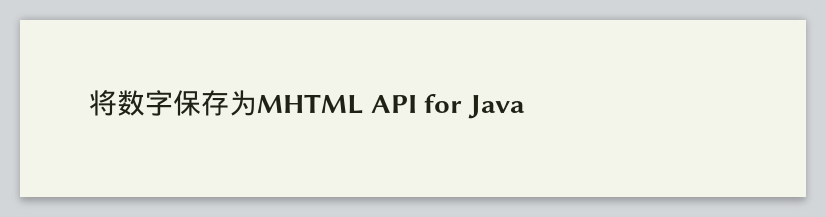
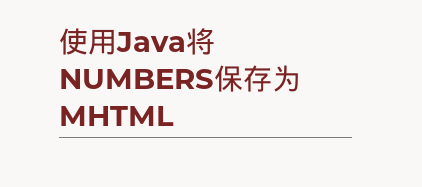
- 将数字保存为MHTML API for Java
+ 使用Java将NUMBERS保存为MHTML

